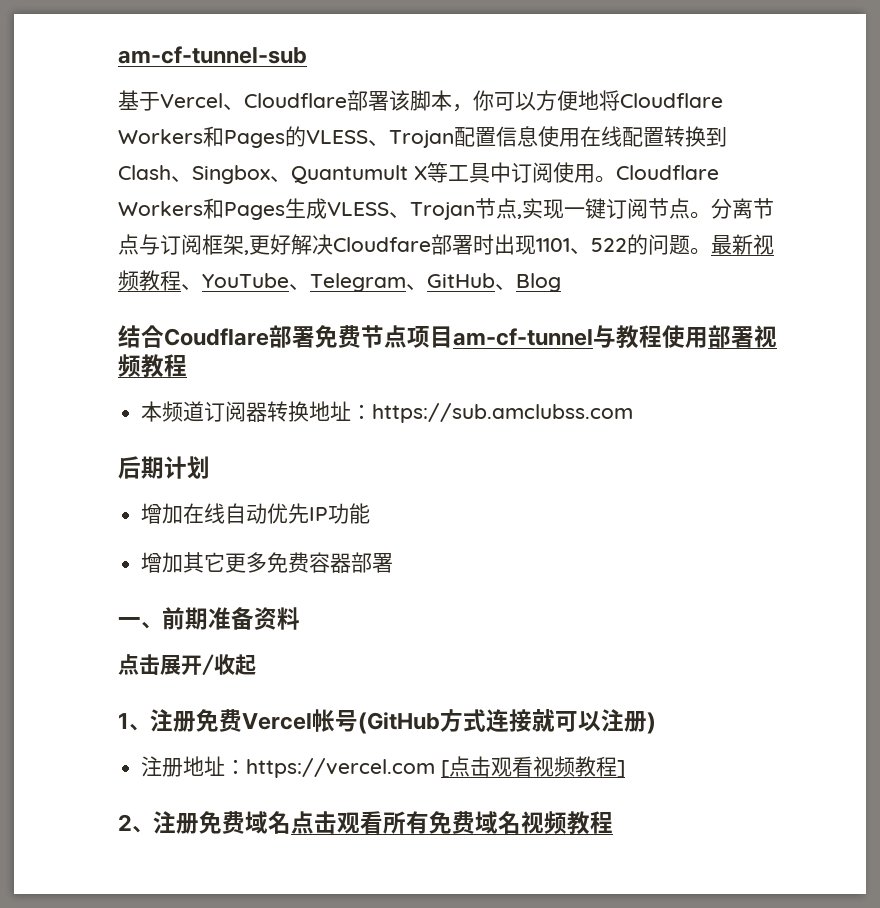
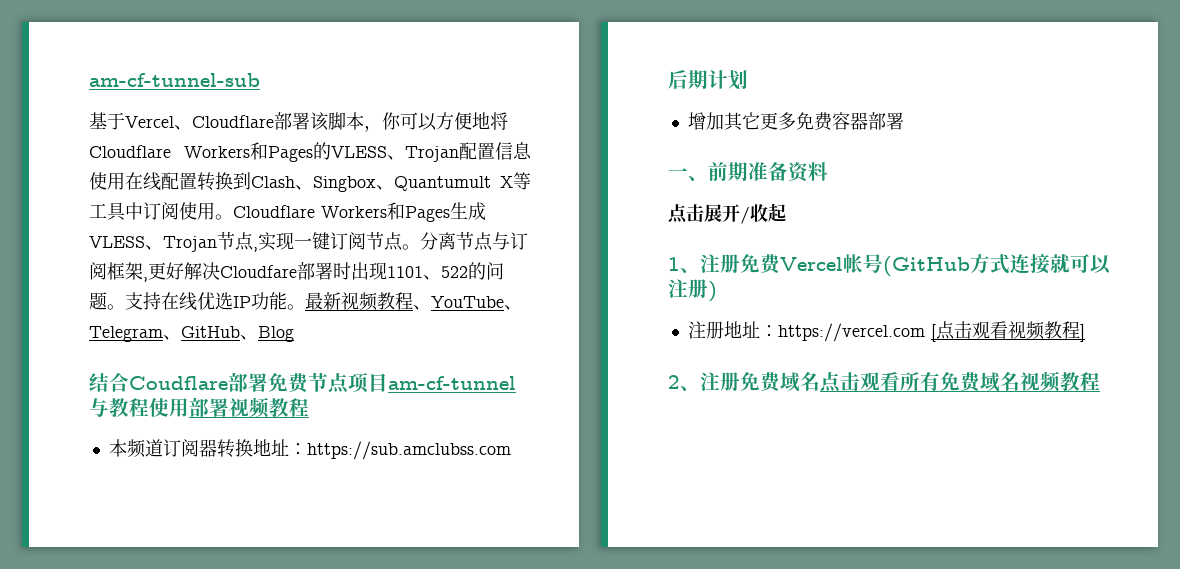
+ 支持在线优选IP功能。
- 增加在线自动优先IP功能

